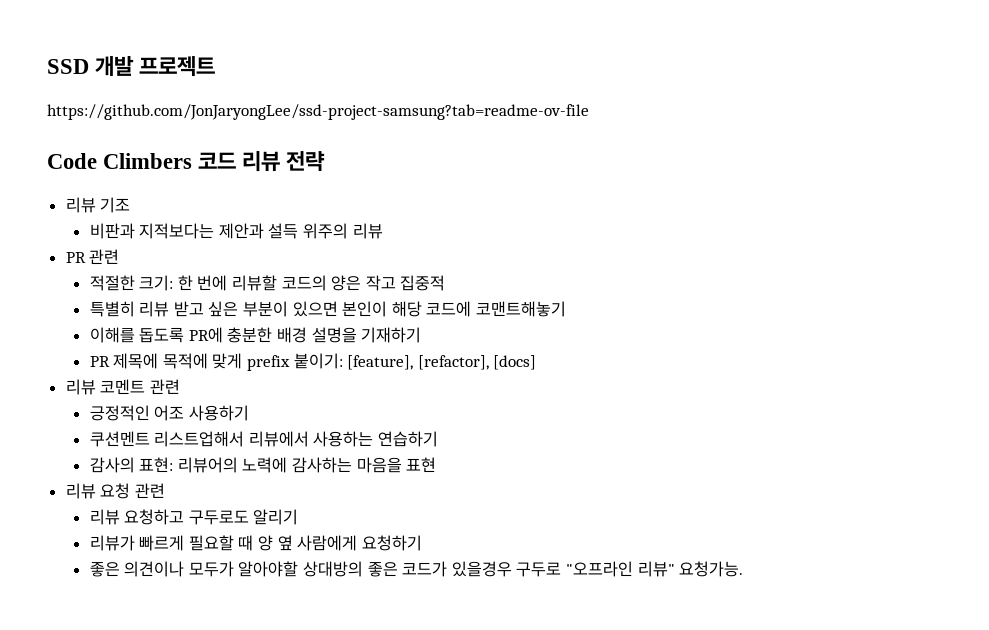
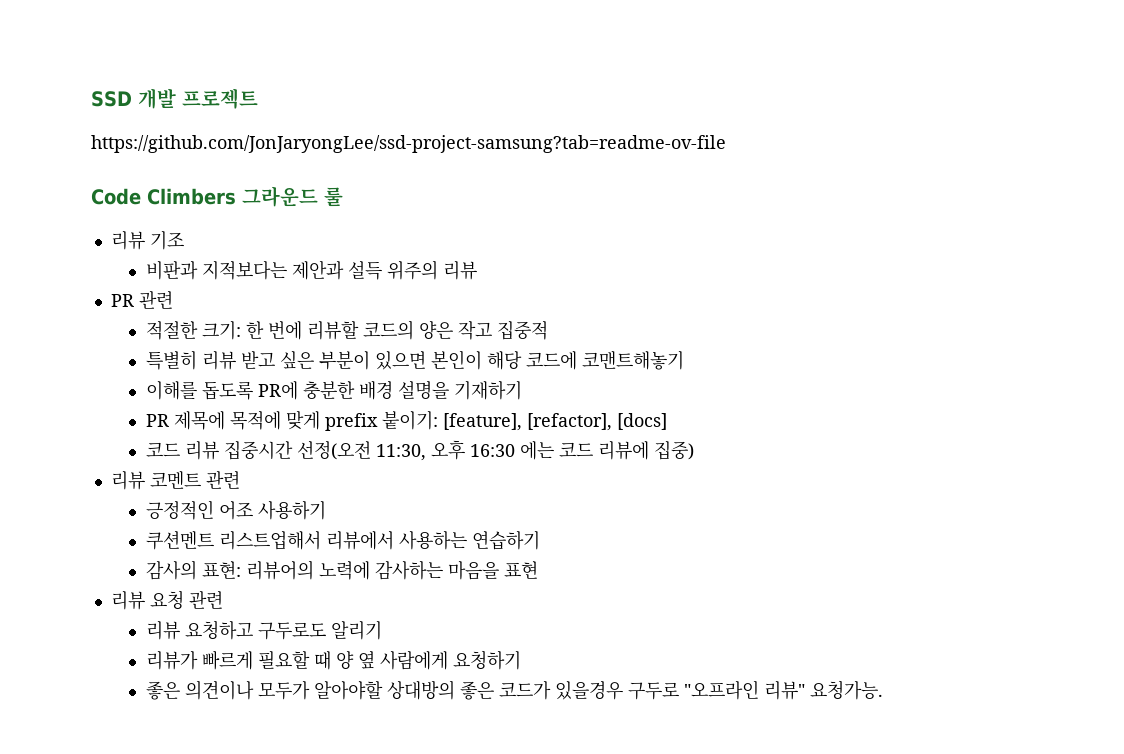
- Code Climbers 코드 리뷰 전략
+ Code Climbers 그라운드 룰
+ 코드 리뷰 집중시간 선정(오전 11:30, 오후 16:30 에는 코드 리뷰에 집중)

